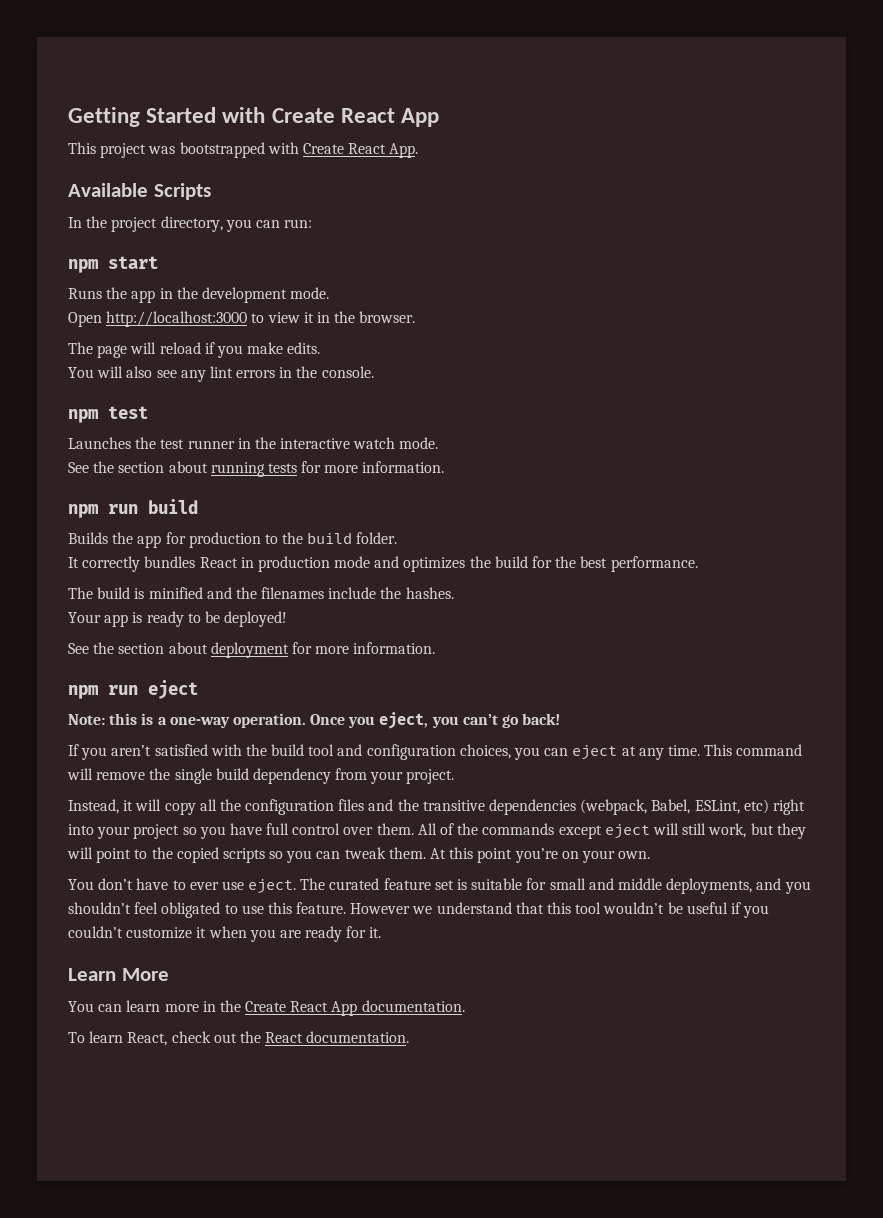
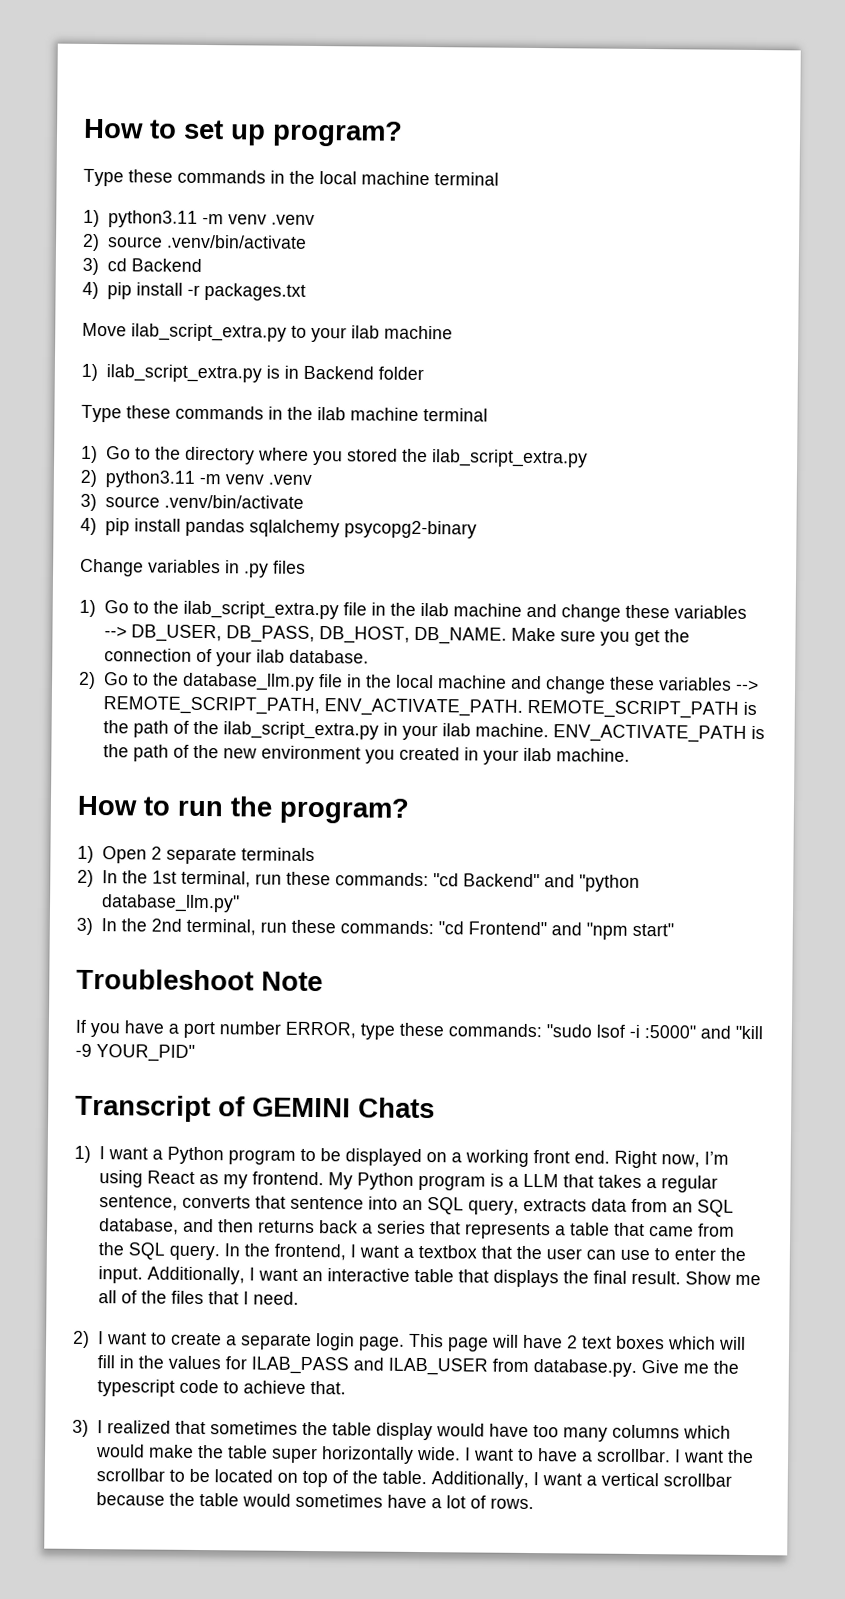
- Getting Started with Create React App
- This project was bootstrapped with Create React App.
- Available Scripts
- In the project directory, you can run:
- npm start
- Runs the app in the development mode.
- Open http://localhost:3000 to view it in the browser.
- The page will reload if you make edits.
- You will also see any lint errors in the console.
- npm test
- Launches the test runner in the interactive watch mode.
- See the section about running tests for more information.
- npm run build
- Builds the app for production to the build folder.
- It correctly bundles React in production mode and optimizes the build for the best performance.
- The build is minified and the filenames include the hashes.
- Your app is ready to be deployed!
- See the section about deployment for more information.
- npm run eject
- Note: this is a one-way operation. Once you eject, you can’t go back!
- If you aren’t satisfied with the build tool and configuration choices, you can eject at any time. This command will remove the single build dependency from your project.
- Instead, it will copy all the configuration files and the transitive dependencies (webpack, Babel, ESLint, etc) right into your project so you have full control over them. All of the commands except eject will still work, but they will point to the copied scripts so you can tweak them. At this point you’re on your own.
- You don’t have to ever use eject. The curated feature set is suitable for small and middle deployments, and you shouldn’t feel obligated to use this feature. However we understand that this tool wouldn’t be useful if you couldn’t customize it when you are ready for it.
- Learn More
- You can learn more in the Create React App documentation.
- To learn React, check out the React documentation.
+ How to set up program?
+ Type these commands in the local machine terminal
+ 1) python3.11 -m venv .venv
+ 2) source .venv/bin/activate
+ 3) cd Backend
+ 4) pip install -r packages.txt
+ Move ilab_script_extra.py to your ilab machine
+ 1) ilab_script_extra.py is in Backend folder
+ Type these commands in the ilab machine terminal
+ 1) Go to the directory where you stored the ilab_script_extra.py
+ 2) python3.11 -m venv .venv
+ 3) source .venv/bin/activate
+ 4) pip install pandas sqlalchemy psycopg2-binary
+ Change variables in .py files
+ 1) Go to the ilab_script_extra.py file in the ilab machine and change these variables --> DB_USER, DB_PASS, DB_HOST, DB_NAME. Make sure you get the connection of your ilab database.
+ 2) Go to the database_llm.py file in the local machine and change these variables --> REMOTE_SCRIPT_PATH, ENV_ACTIVATE_PATH. REMOTE_SCRIPT_PATH is the path of the ilab_script_extra.py in your ilab machine. ENV_ACTIVATE_PATH is the path of the new environment you created in your ilab machine.
+ How to run the program?
+ 1) Open 2 separate terminals
+ 2) In the 1st terminal, run these commands: "cd Backend" and "python database_llm.py"
+ 3) In the 2nd terminal, run these commands: "cd Frontend" and "npm start"
+ Troubleshoot Note
+ If you have a port number ERROR, type these commands: "sudo lsof -i :5000" and "kill -9 YOUR_PID"
+ Transcript of GEMINI Chats
+ 1) I want a Python program to be displayed on a working front end. Right now, I’m using React as my frontend. My Python program is a LLM that takes a regular sentence, converts that sentence into an SQL query, extracts data from an SQL database, and then returns back a series that represents a table that came from the SQL query. In the frontend, I want a textbox that the user can use to enter the input. Additionally, I want an interactive table that displays the final result. Show me all of the files that I need.
+ 2) I want to create a separate login page. This page will have 2 text boxes which will fill in the values for ILAB_PASS and ILAB_USER from database.py. Give me the typescript code to achieve that.
+ 3) I realized that sometimes the table display would have too many columns which would make the table super horizontally wide. I want to have a scrollbar. I want the scrollbar to be located on top of the table. Additionally, I want a vertical scrollbar because the table would sometimes have a lot of rows.

